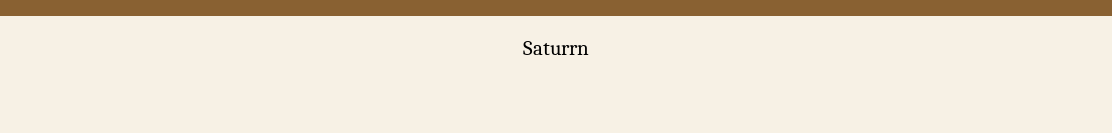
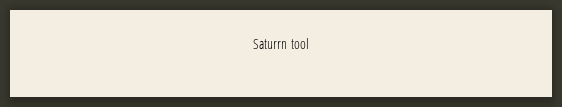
- Saturrn
+ Saturrn tool

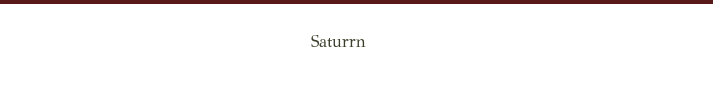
- Saturrn tool
+ Saturrn

